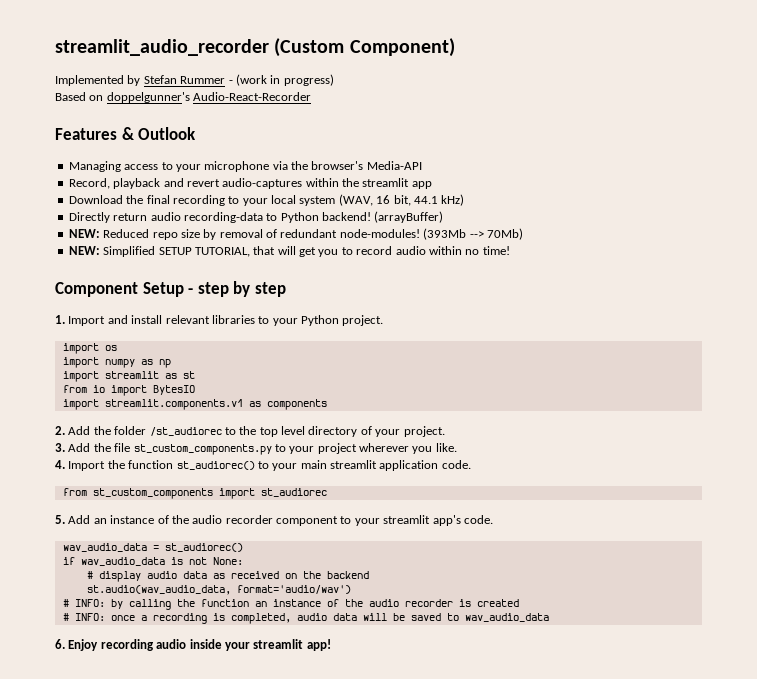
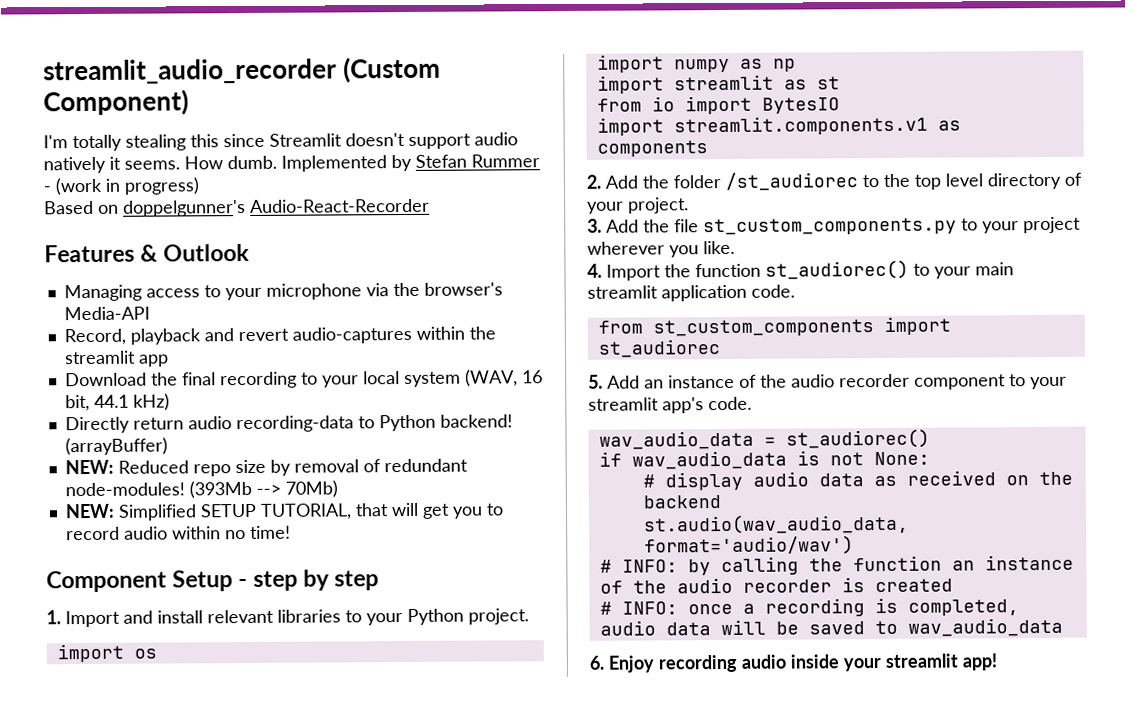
+ I'm totally stealing this since Streamlit doesn't support audio natively it seems. How dumb.

